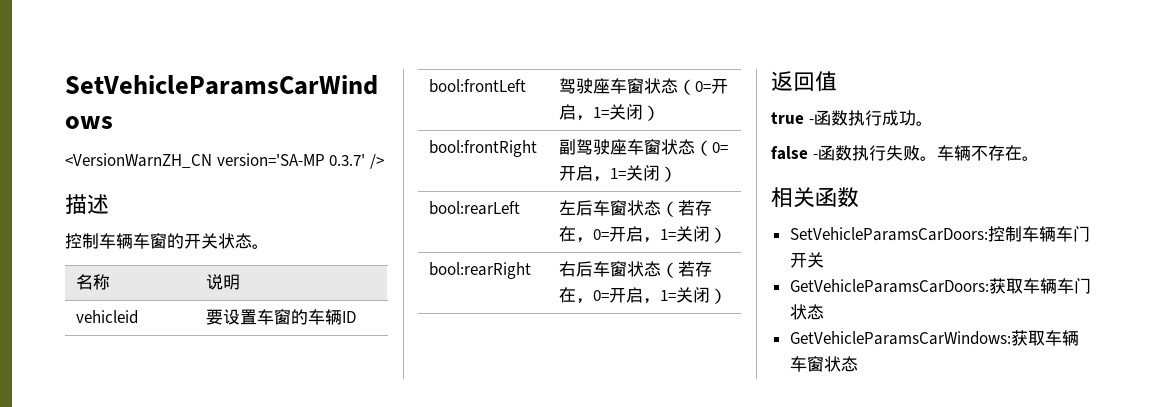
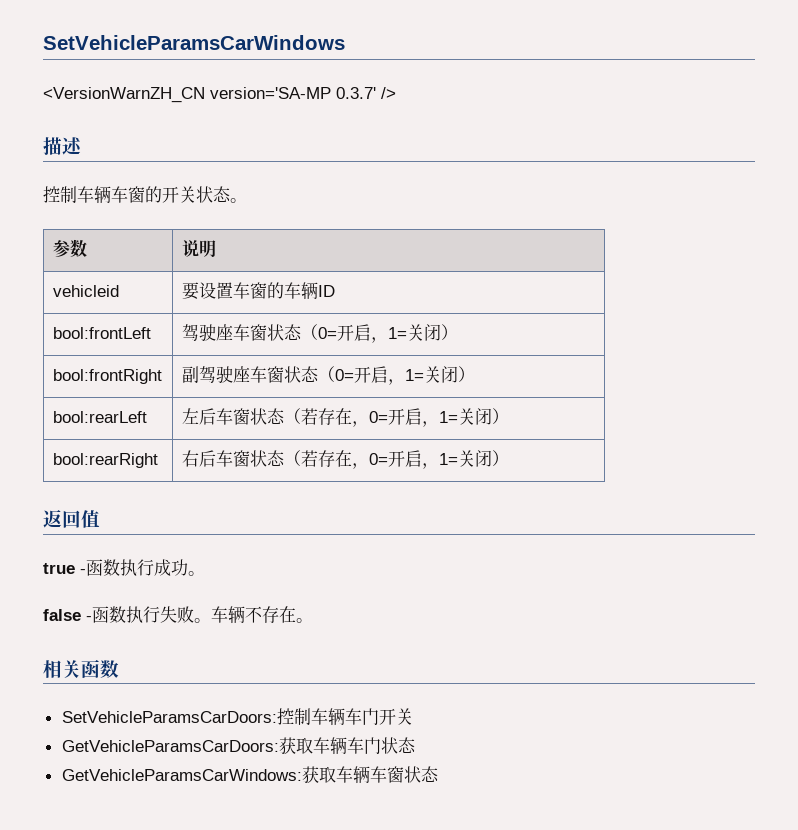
- 名称 | 说明
+ 参数 | 说明

